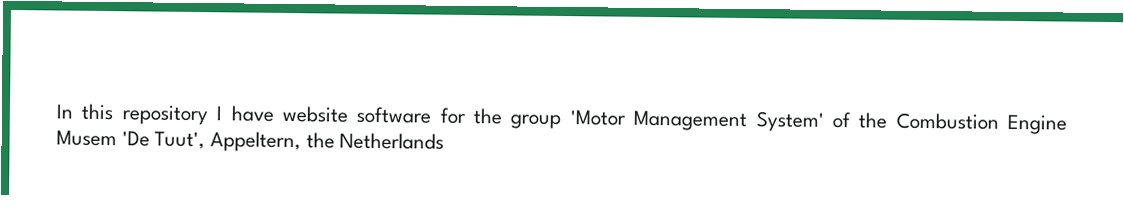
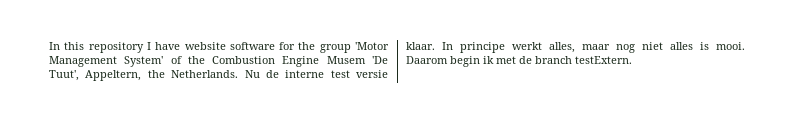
- In this repository I have website software for the group 'Motor Management System' of the Combustion Engine Musem 'De Tuut', Appeltern, the Netherlands
+ In this repository I have website software for the group 'Motor Management System' of the Combustion Engine Musem 'De Tuut', Appeltern, the Netherlands. Nu de interne test versie klaar. In principe werkt alles, maar nog niet alles is mooi. Daarom begin ik met de branch testExtern.

